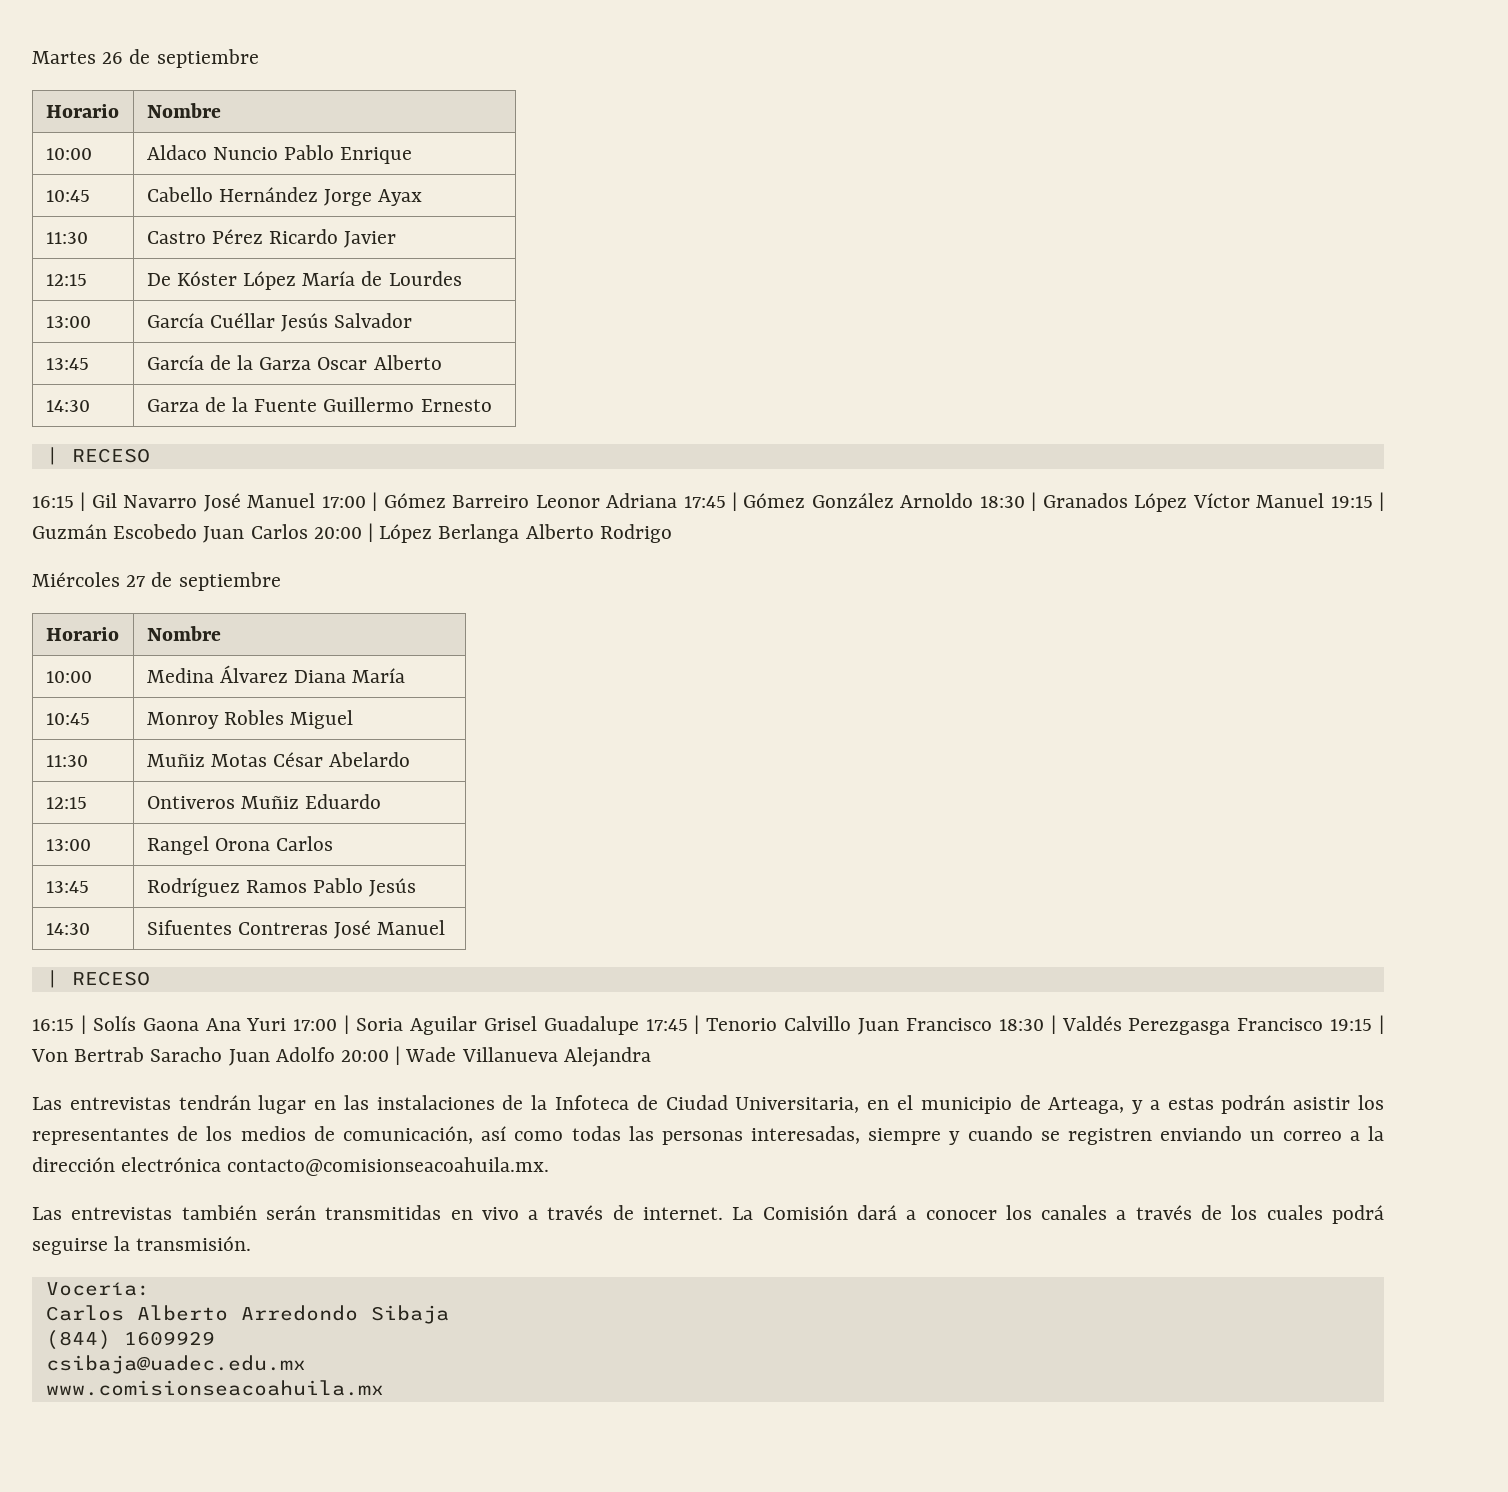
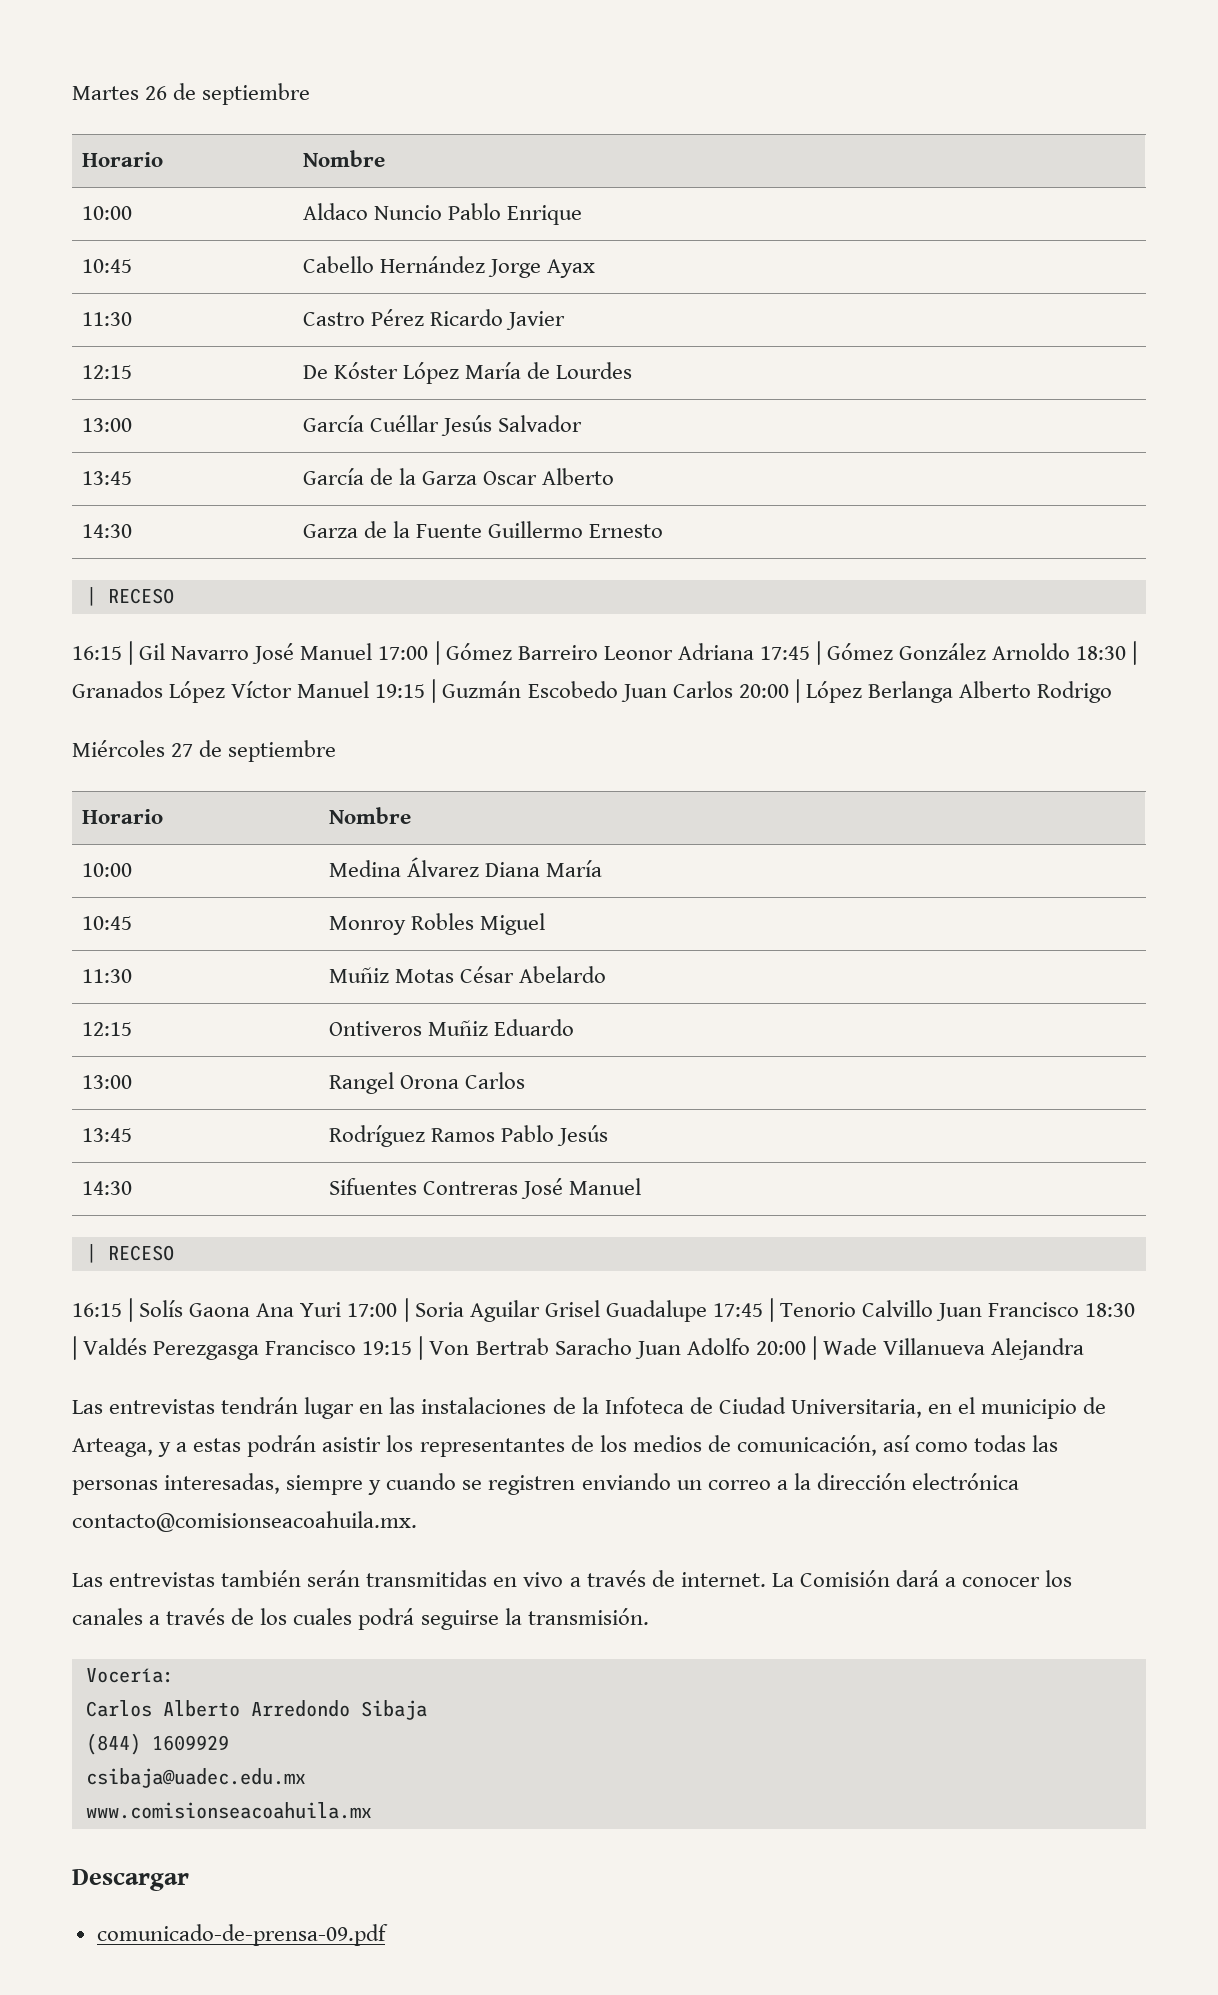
+ Descargar
+ comunicado-de-prensa-09.pdf

